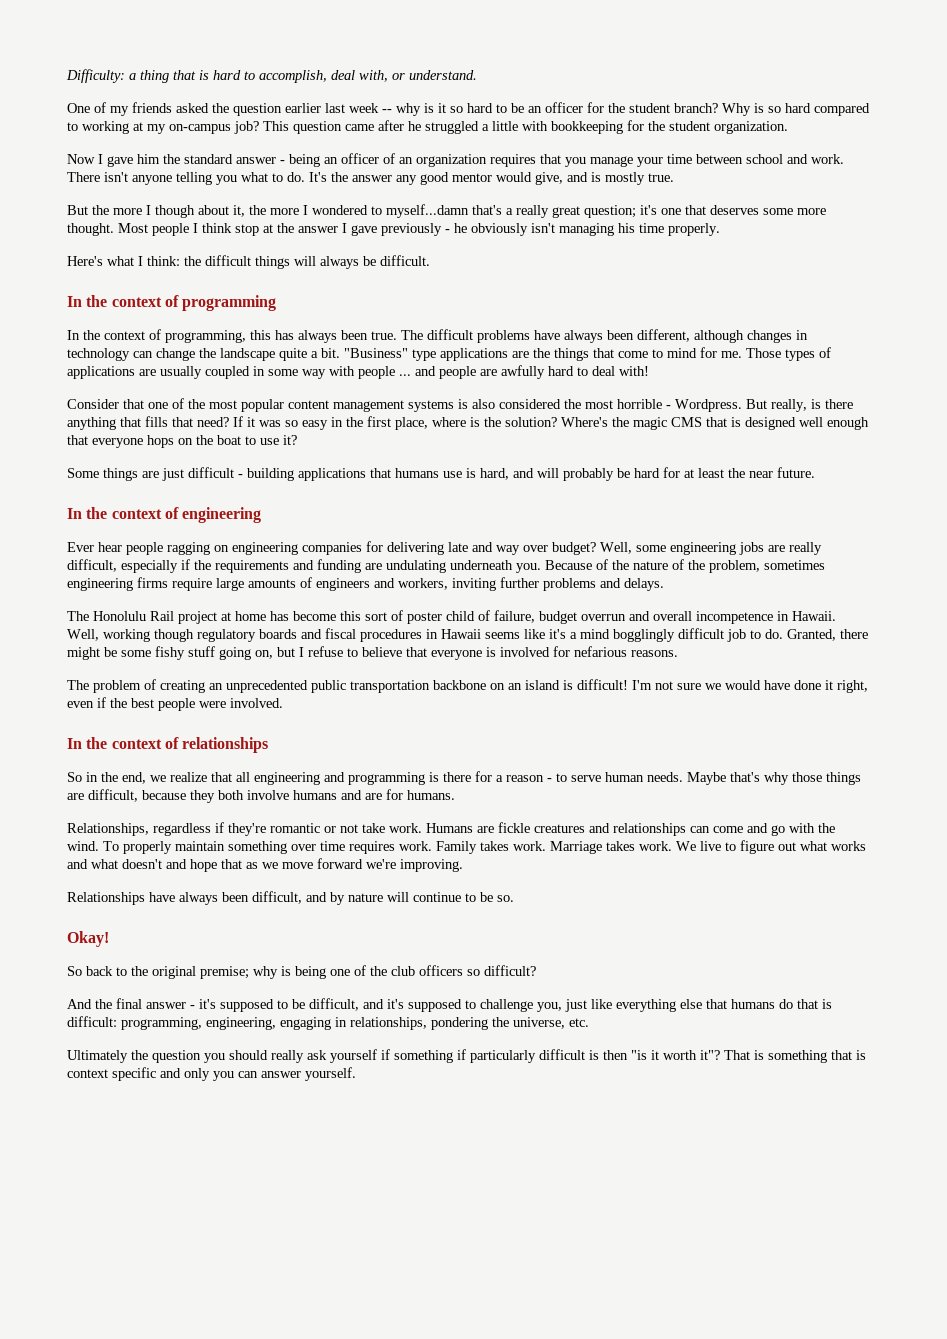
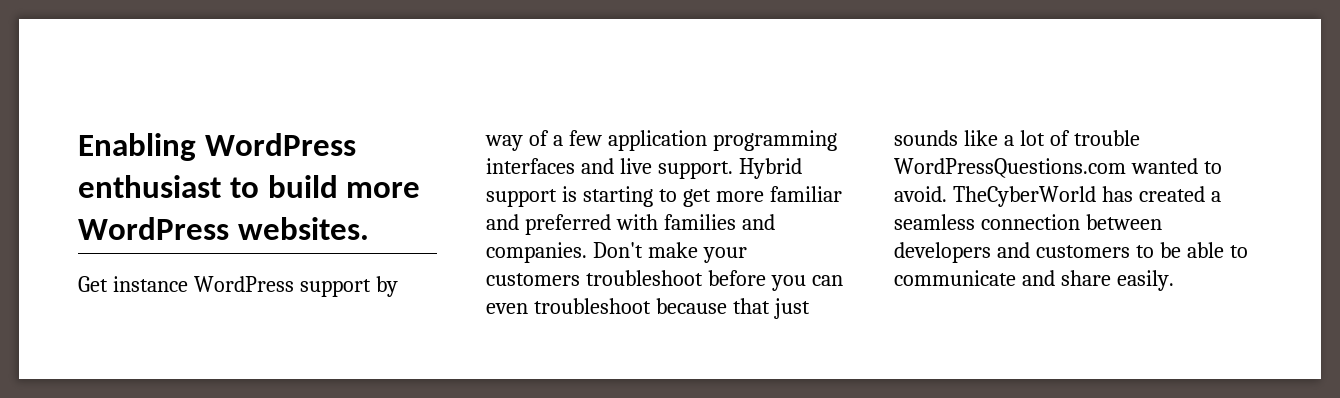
- Difficulty: a thing that is hard to accomplish, deal with, or understand.
- One of my friends asked the question earlier last week -- why is it so hard to be an officer for the student branch? Why is so hard compared to working at my on-campus job? This question came after he struggled a little with bookkeeping for the student organization.
- Now I gave him the standard answer - being an officer of an organization requires that you manage your time between school and work. There isn't anyone telling you what to do. It's the answer any good mentor would give, and is mostly true.
- But the more I though about it, the more I wondered to myself...damn that's a really great question; it's one that deserves some more thought. Most people I think stop at the answer I gave previously - he obviously isn't managing his time properly.
- Here's what I think: the difficult things will always be difficult.
- In the context of programming
- In the context of programming, this has always been true. The difficult problems have always been different, although changes in technology can change the landscape quite a bit. "Business" type applications are the things that come to mind for me. Those types of applications are usually coupled in some way with people ... and people are awfully hard to deal with!
- Consider that one of the most popular content management systems is also considered the most horrible - Wordpress. But really, is there anything that fills that need? If it was so easy in the first place, where is the solution? Where's the magic CMS that is designed well enough that everyone hops on the boat to use it?
- Some things are just difficult - building applications that humans use is hard, and will probably be hard for at least the near future.
- In the context of engineering
- Ever hear people ragging on engineering companies for delivering late and way over budget? Well, some engineering jobs are really difficult, especially if the requirements and funding are undulating underneath you. Because of the nature of the problem, sometimes engineering firms require large amounts of engineers and workers, inviting further problems and delays.
- The Honolulu Rail project at home has become this sort of poster child of failure, budget overrun and overall incompetence in Hawaii. Well, working though regulatory boards and fiscal procedures in Hawaii seems like it's a mind bogglingly difficult job to do. Granted, there might be some fishy stuff going on, but I refuse to believe that everyone is involved for nefarious reasons.
- The problem of creating an unprecedented public transportation backbone on an island is difficult! I'm not sure we would have done it right, even if the best people were involved.
- In the context of relationships
- So in the end, we realize that all engineering and programming is there for a reason - to serve human needs. Maybe that's why those things are difficult, because they both involve humans and are for humans.
- Relationships, regardless if they're romantic or not take work. Humans are fickle creatures and relationships can come and go with the wind. To properly maintain something over time requires work. Family takes work. Marriage takes work. We live to figure out what works and what doesn't and hope that as we move forward we're improving.
- Relationships have always been difficult, and by nature will continue to be so.
- Okay!
- So back to the original premise; why is being one of the club officers so difficult?
- And the final answer - it's supposed to be difficult, and it's supposed to challenge you, just like everything else that humans do that is difficult: programming, engineering, engaging in relationships, pondering the universe, etc.
- Ultimately the question you should really ask yourself if something if particularly difficult is then "is it worth it"? That is something that is context specific and only you can answer yourself.
+ Enabling WordPress enthusiast to build more WordPress websites.
+ Get instance WordPress support by way of a few application programming interfaces and live support. Hybrid support is starting to get more familiar and preferred with families and companies. Don't make your customers troubleshoot before you can even troubleshoot because that just sounds like a lot of trouble WordPressQuestions.com wanted to avoid. TheCyberWorld has created a seamless connection between developers and customers to be able to communicate and share easily.

